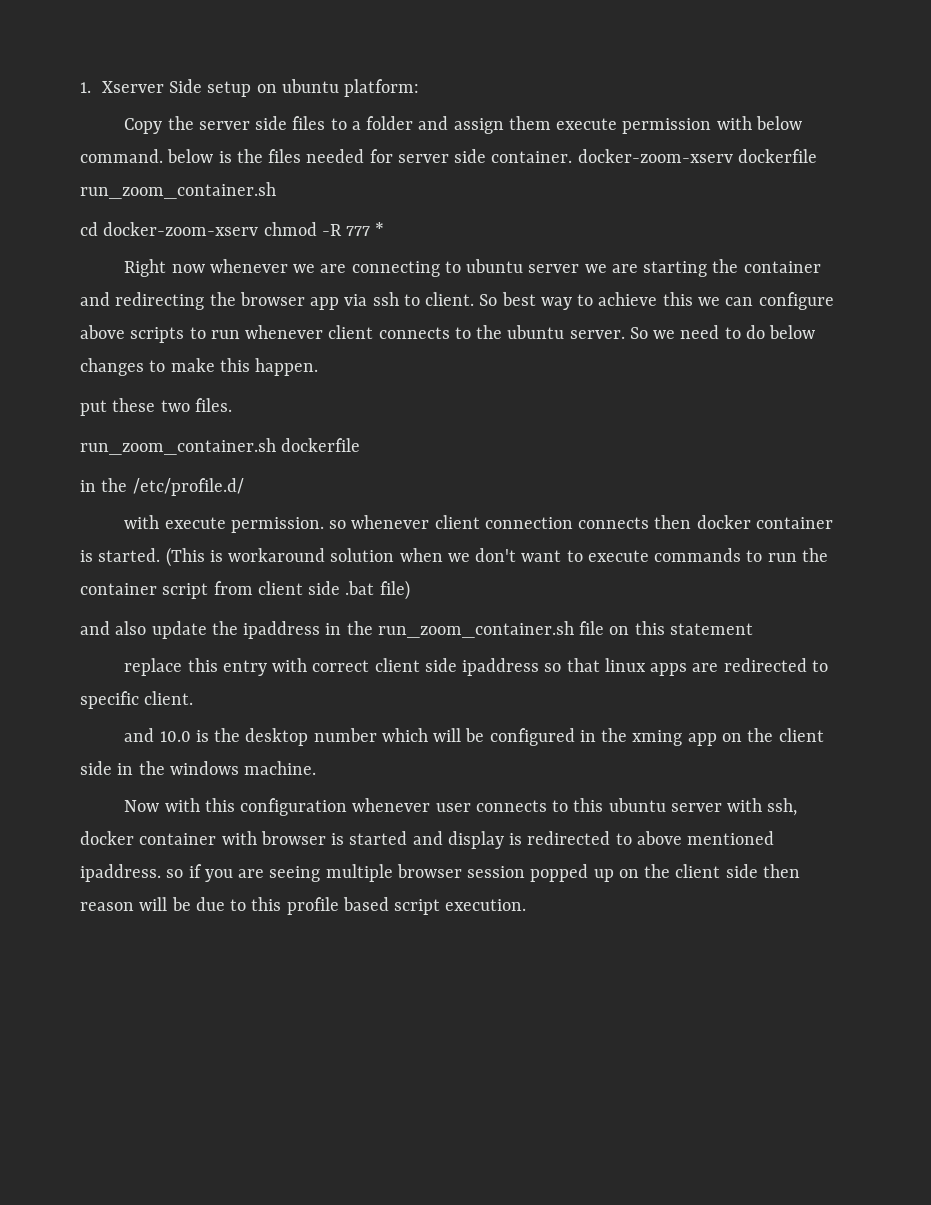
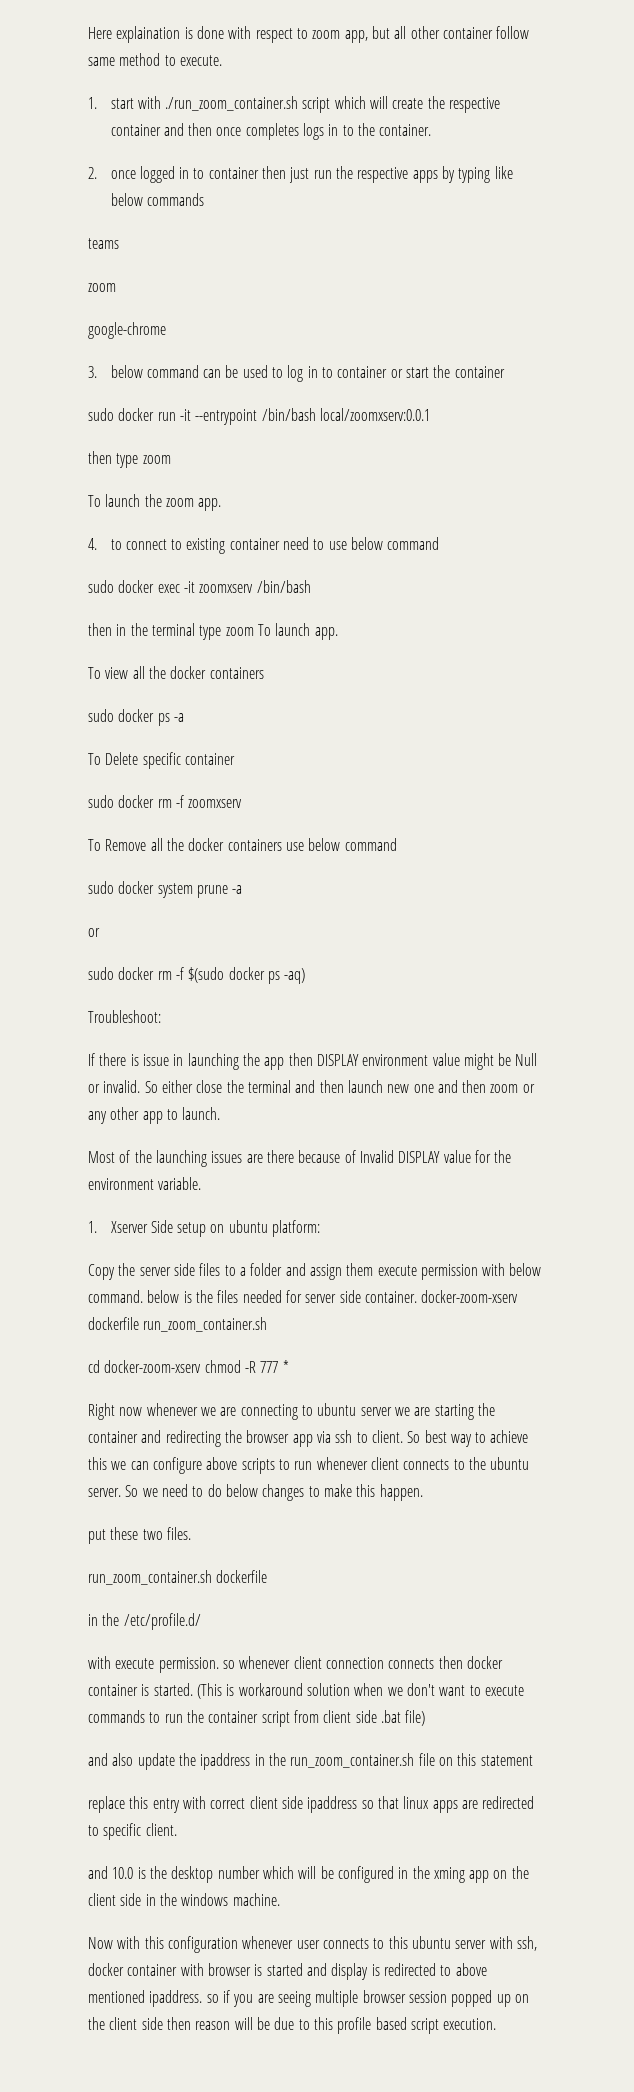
+ Here explaination is done with respect to zoom app, but all other container follow same method to execute.
+ 1. start with ./run_zoom_container.sh script which will create the respective container and then once completes logs in to the container.
+ 2. once logged in to container then just run the respective apps by typing like below commands
+ teams
+ zoom
+ google-chrome
+ 3. below command can be used to log in to container or start the container
+ sudo docker run -it --entrypoint /bin/bash local/zoomxserv:0.0.1
+ then type zoom
+ To launch the zoom app.
+ 4. to connect to existing container need to use below command
+ sudo docker exec -it zoomxserv /bin/bash
+ then in the terminal type zoom To launch app.
+ To view all the docker containers
+ sudo docker ps -a
+ To Delete specific container
+ sudo docker rm -f zoomxserv
+ To Remove all the docker containers use below command
+ sudo docker system prune -a
+ or
+ sudo docker rm -f $(sudo docker ps -aq)
+ Troubleshoot:
+ If there is issue in launching the app then DISPLAY environment value might be Null or invalid. So either close the terminal and then launch new one and then zoom or any other app to launch.
+ Most of the launching issues are there because of Invalid DISPLAY value for the environment variable.

